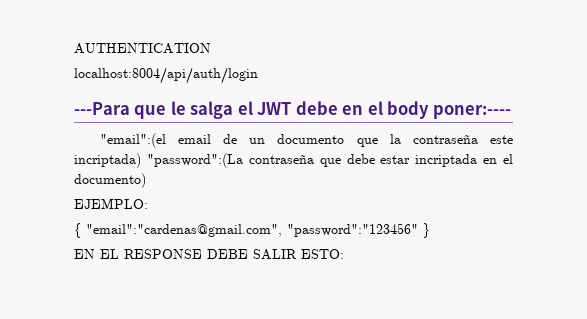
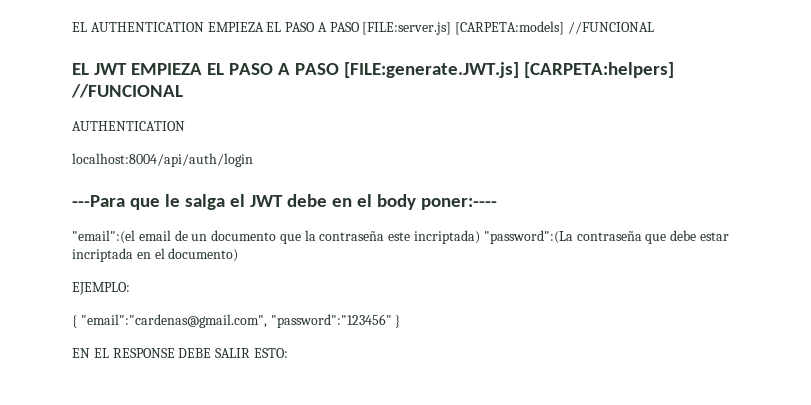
+ EL AUTHENTICATION EMPIEZA EL PASO A PASO [FILE:server.js] [CARPETA:models] //FUNCIONAL
+ EL JWT EMPIEZA EL PASO A PASO [FILE:generate.JWT.js] [CARPETA:helpers] //FUNCIONAL

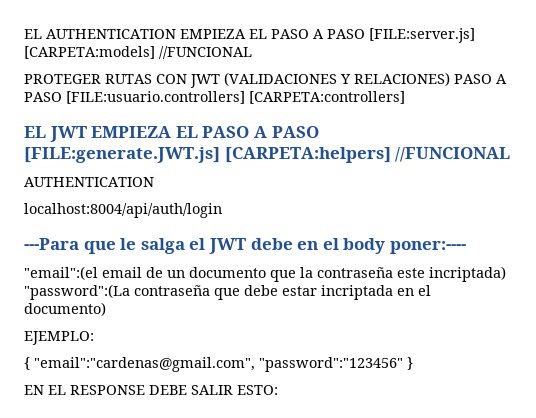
+ PROTEGER RUTAS CON JWT (VALIDACIONES Y RELACIONES) PASO A PASO [FILE:usuario.controllers] [CARPETA:controllers]

